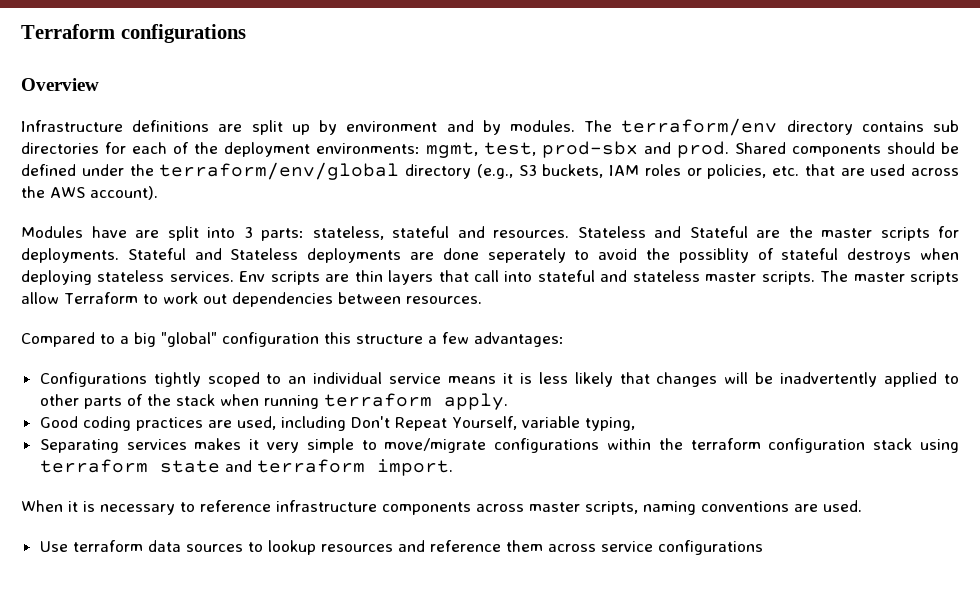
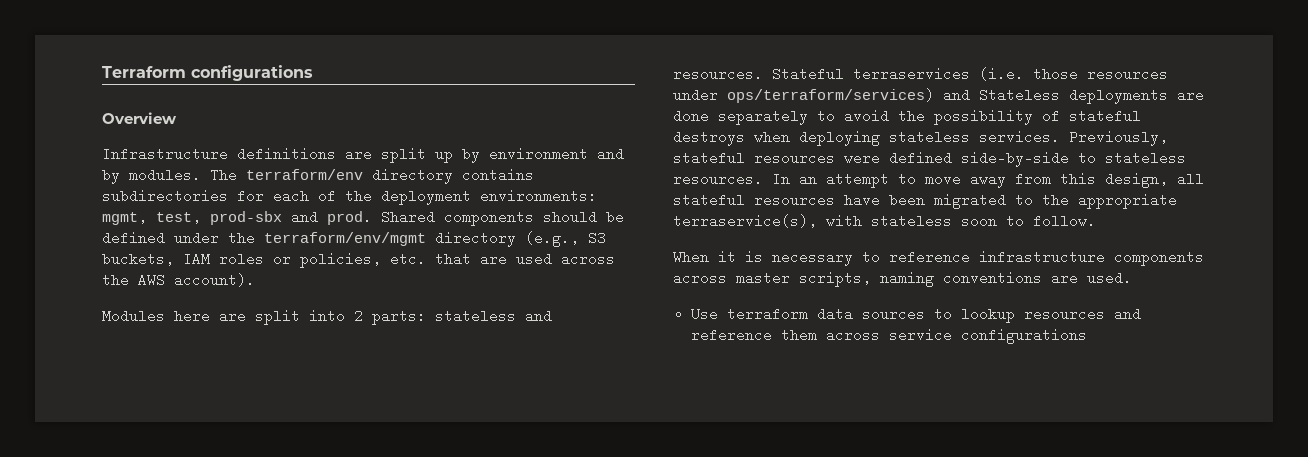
- The terraform/env directory contains sub directories for each of the deployment environments: mgmt, test, prod-sbx and prod.
+ The terraform/env directory contains subdirectories for each of the deployment environments: mgmt, test, prod-sbx and prod.
- Shared components should be defined under the terraform/env/global directory (e.g., S3 buckets, IAM roles or policies, etc. that are used across the AWS account).
+ Shared components should be defined under the terraform/env/mgmt directory (e.g., S3 buckets, IAM roles or policies, etc. that are used across the AWS account).
- Modules have are split into 3 parts: stateless, stateful and resources. Stateless and Stateful are the master scripts for deployments. Stateful and Stateless deployments are done seperately to avoid the possiblity of stateful destroys when deploying stateless services.
+ Modules here are split into 2 parts: stateless and resources. Stateful terraservices (i.e. those resources under ops/terraform/services) and Stateless deployments are done separately to avoid the possibility of stateful destroys when deploying stateless services.
- Env scripts are thin layers that call into stateful and stateless master scripts. The master scripts allow Terraform to work out dependencies between resources.
- Compared to a big "global" configuration this structure a few advantages:
- Configurations tightly scoped to an individual service means it is less likely that changes will be inadvertently applied to other parts of the stack when running terraform apply.
- Good coding practices are used, including Don't Repeat Yourself, variable typing,
- Separating services makes it very simple to move/migrate configurations within the terraform configuration stack using terraform state and terraform import.
+ Previously, stateful resources were defined side-by-side to stateless resources. In an attempt to move away from this design, all stateful resources have been migrated to the appropriate terraservice(s), with stateless soon to follow.

